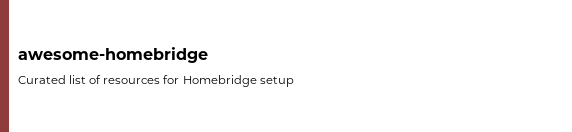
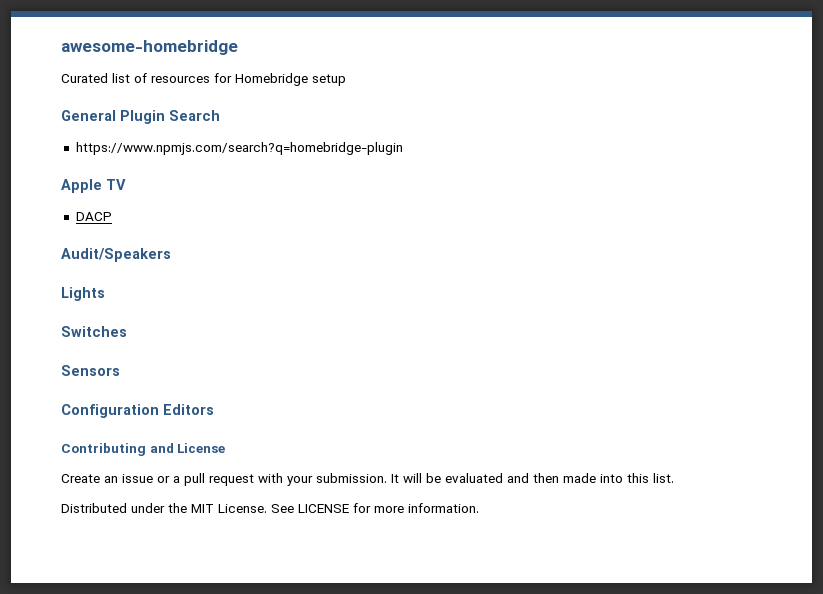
+ General Plugin Search
+ https://www.npmjs.com/search?q=homebridge-plugin
+ Apple TV
+ DACP
+ Audit/Speakers
+ Lights
+ Switches
+ Sensors
+ Configuration Editors
+ Contributing and License
+ Create an issue or a pull request with your submission. It will be evaluated and then made into this list.
+ Distributed under the MIT License. See LICENSE for more information.

